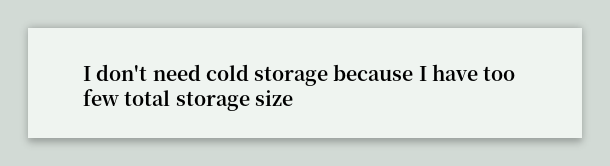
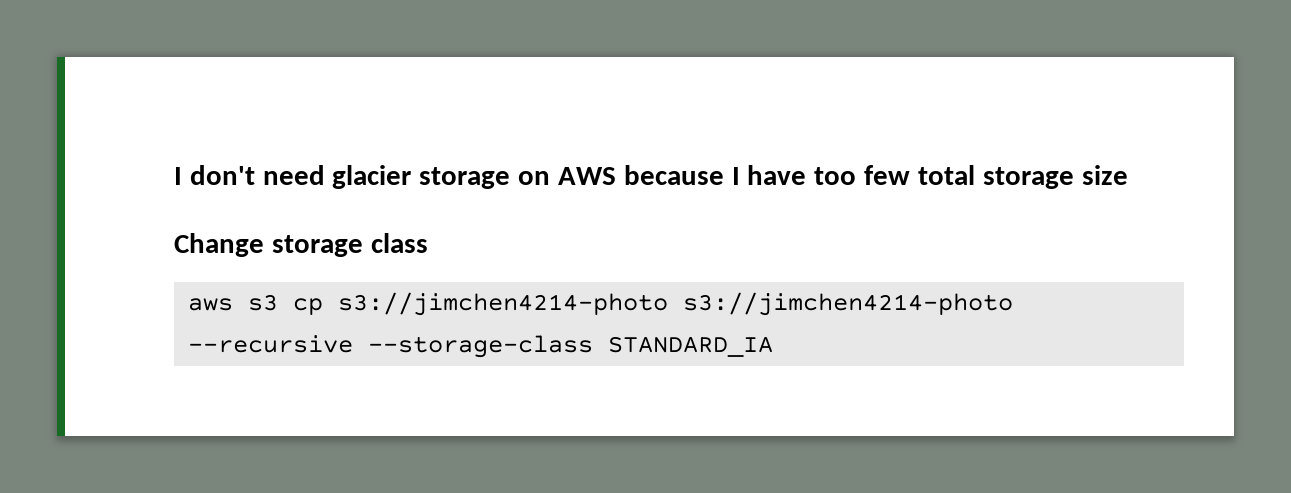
- I don't need cold storage because I have too few total storage size
+ I don't need glacier storage on AWS because I have too few total storage size
+ Change storage class
+ aws s3 cp s3://jimchen4214-photo s3://jimchen4214-photo --recursive --storage-class STANDARD_IA

